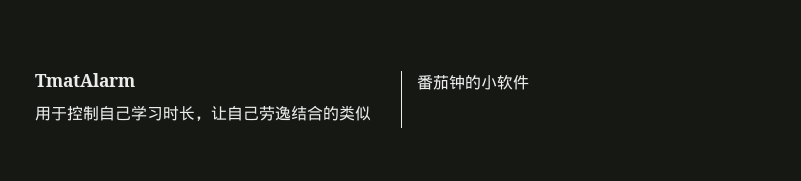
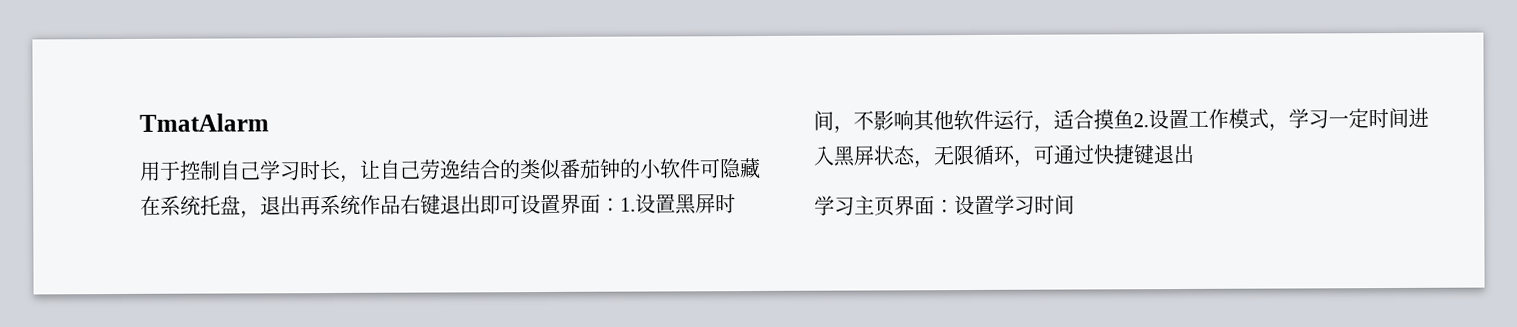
- 用于控制自己学习时长，让自己劳逸结合的类似番茄钟的小软件
+ 用于控制自己学习时长，让自己劳逸结合的类似番茄钟的小软件可隐藏在系统托盘，退出再系统作品右键退出即可设置界面：1.设置黑屏时间，不影响其他软件运行，适合摸鱼2.设置工作模式，学习一定时间进入黑屏状态，无限循环，可通过快捷键退出
+ 学习主页界面：设置学习时间

